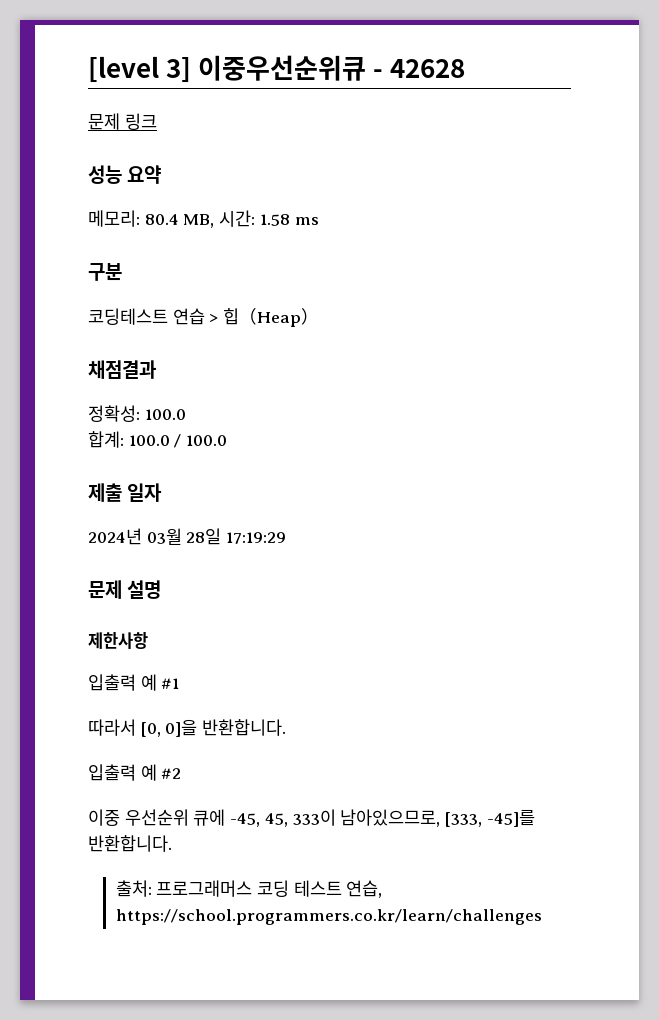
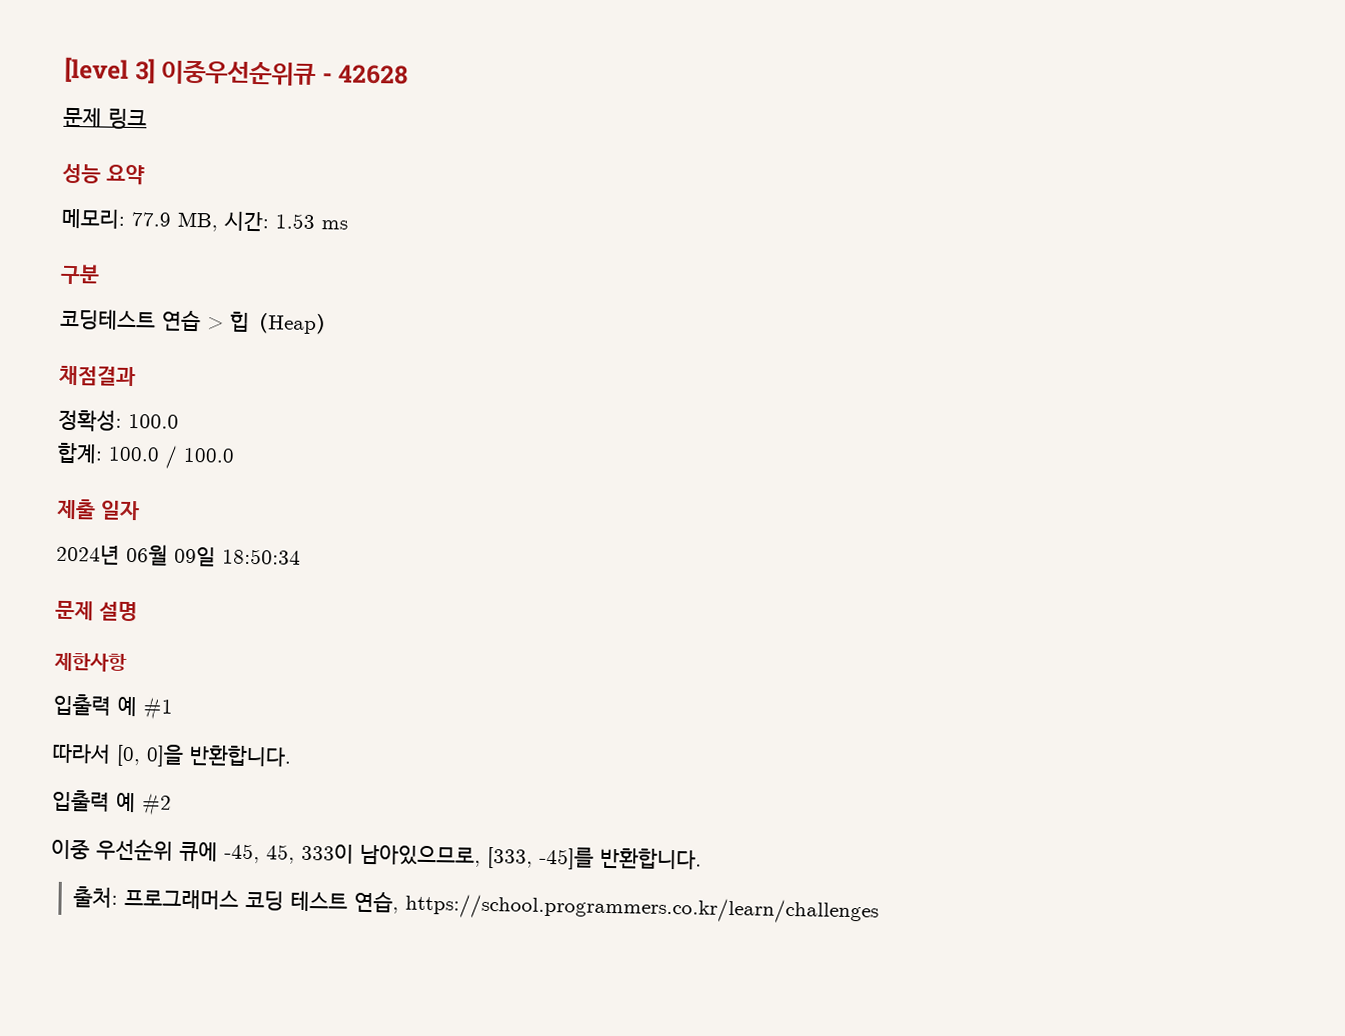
- 메모리: 80.4 MB, 시간: 1.58 ms
+ 메모리: 77.9 MB, 시간: 1.53 ms
- 2024년 03월 28일 17:19:29
+ 2024년 06월 09일 18:50:34

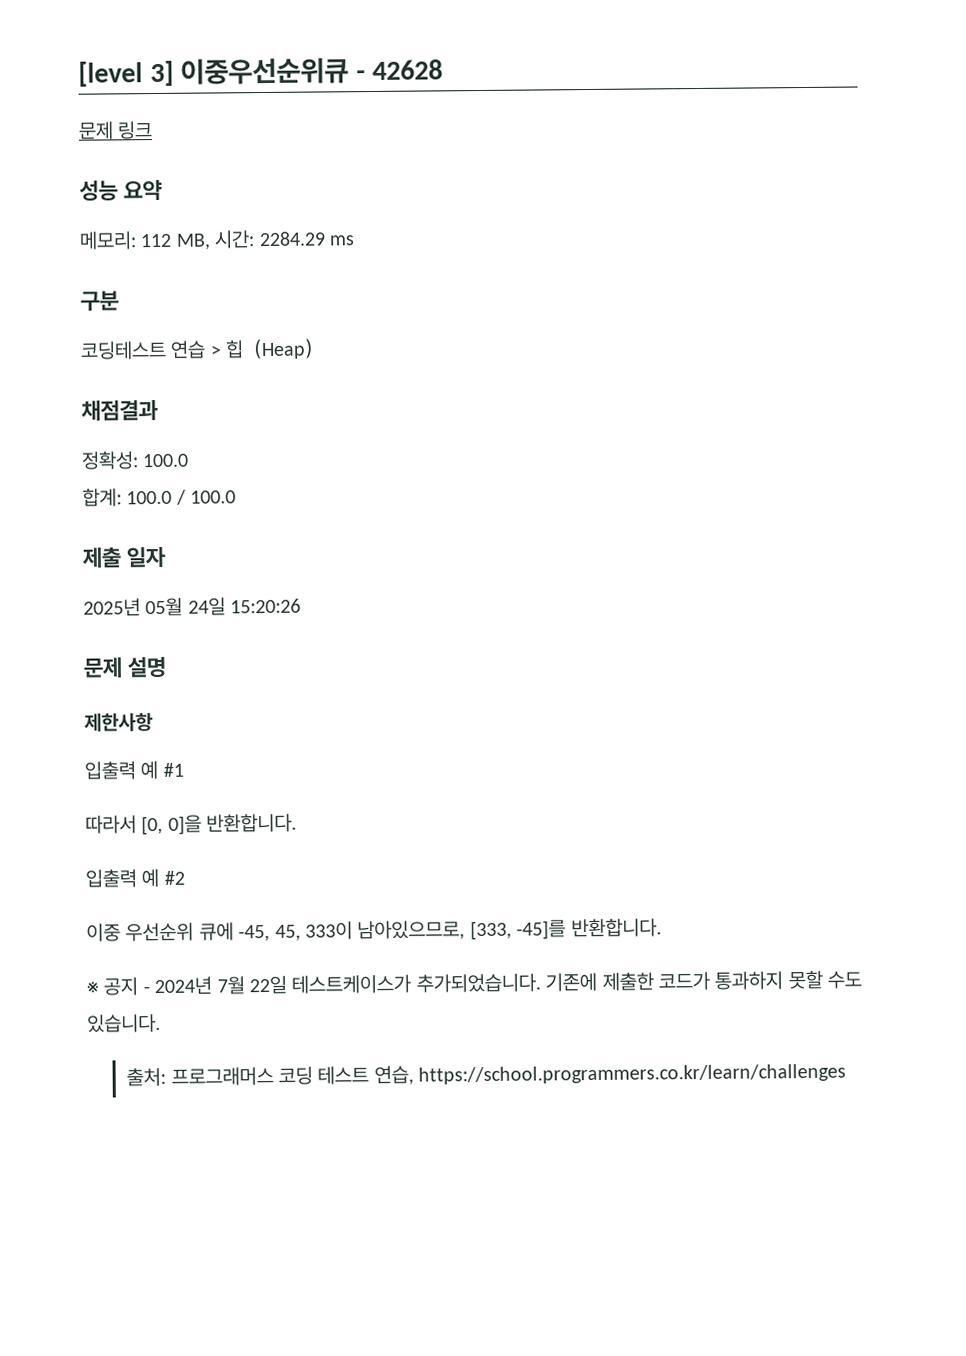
- 메모리: 77.9 MB, 시간: 1.53 ms
+ 메모리: 112 MB, 시간: 2284.29 ms
- 2024년 06월 09일 18:50:34
+ 2025년 05월 24일 15:20:26
+ ※ 공지 - 2024년 7월 22일 테스트케이스가 추가되었습니다. 기존에 제출한 코드가 통과하지 못할 수도 있습니다.

